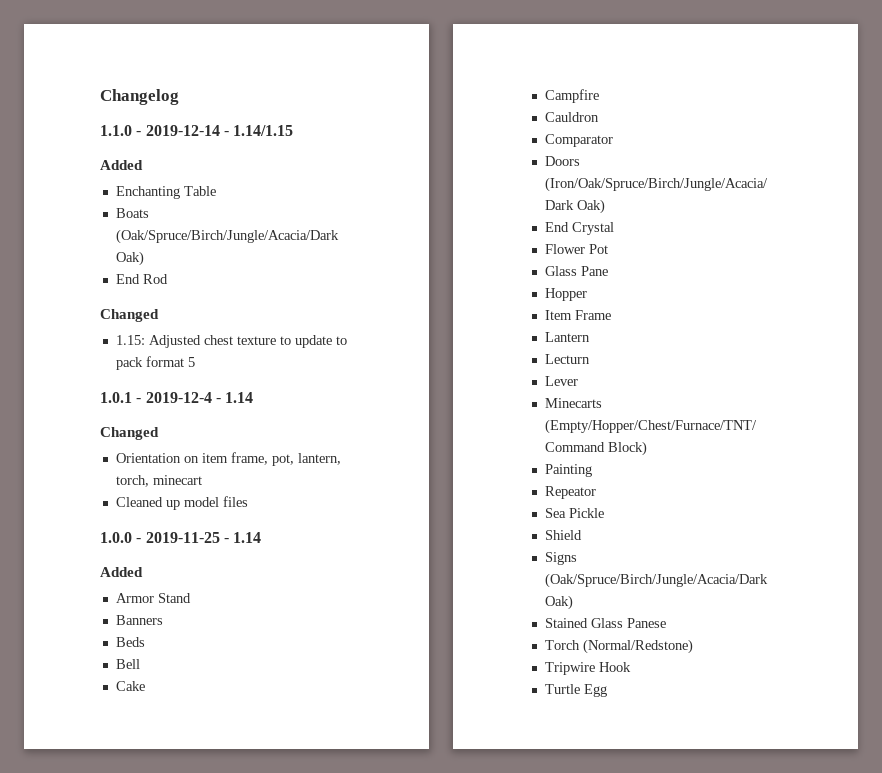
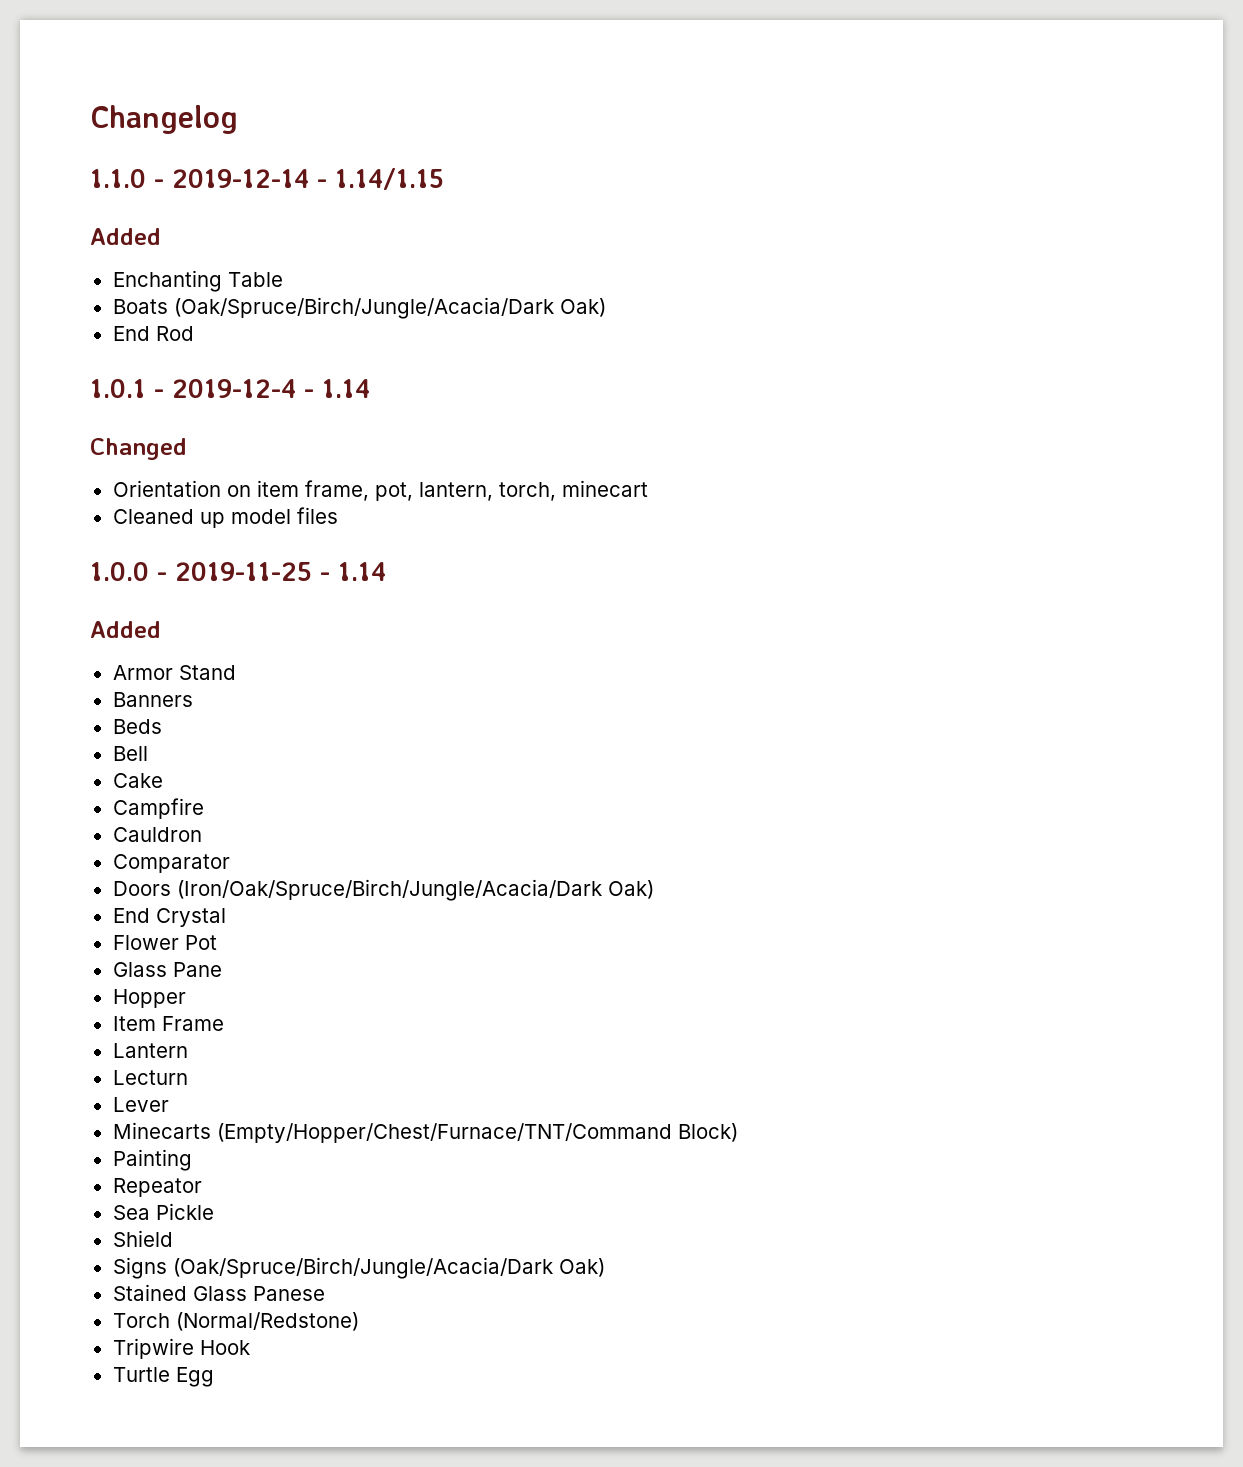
  End Rod
- Changed
- 1.15: Adjusted chest texture to update to pack format 5

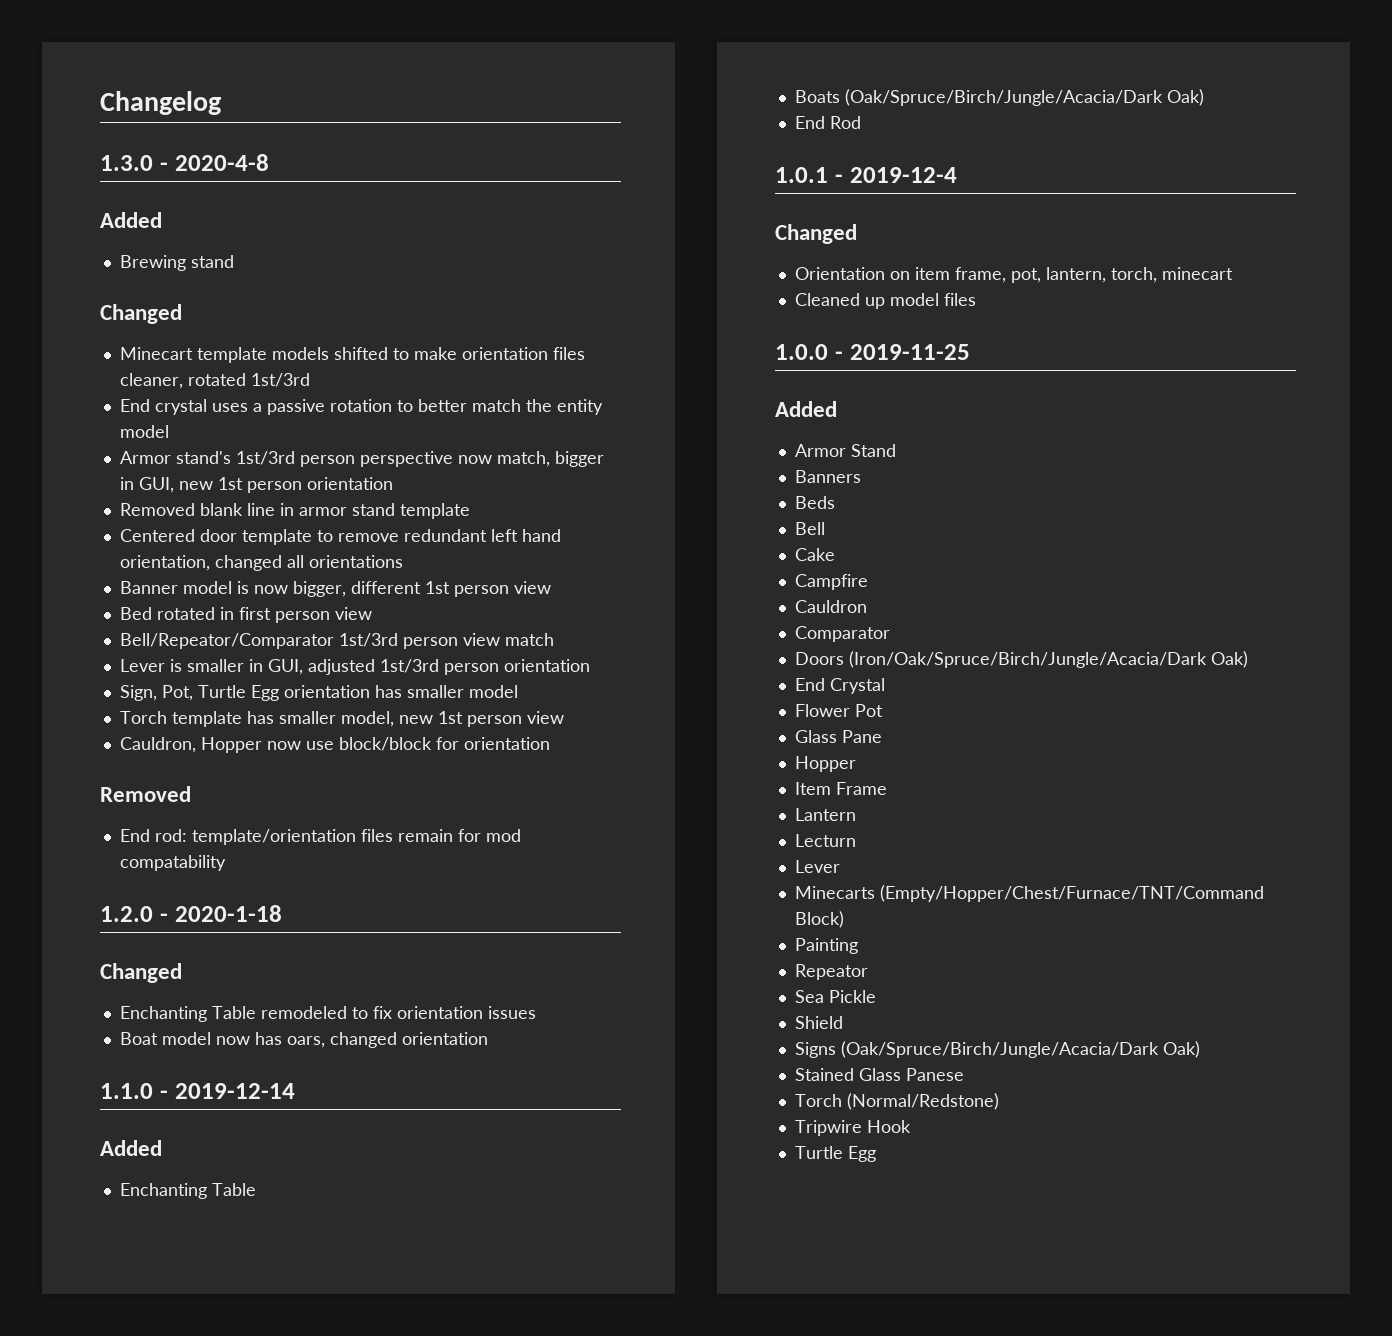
+ 1.3.0 - 2020-4-8
+ Added
+ Brewing stand
+ Changed
+ Minecart template models shifted to make orientation files cleaner, rotated 1st/3rd
+ End crystal uses a passive rotation to better match the entity model
+ Armor stand's 1st/3rd person perspective now match, bigger in GUI, new 1st person orientation
+ Removed blank line in armor stand template
+ Centered door template to remove redundant left hand orientation, changed all orientations
+ Banner model is now bigger, different 1st person view
+ Bed rotated in first person view
+ Bell/Repeator/Comparator 1st/3rd person view match
+ Lever is smaller in GUI, adjusted 1st/3rd person orientation
+ Sign, Pot, Turtle Egg orientation has smaller model
+ Torch template has smaller model, new 1st person view
+ Cauldron, Hopper now use block/block for orientation
+ Removed
+ End rod: template/orientation files remain for mod compatability
+ 1.2.0 - 2020-1-18
+ Changed
+ Enchanting Table remodeled to fix orientation issues
+ Boat model now has oars, changed orientation
- 1.1.0 - 2019-12-14 - 1.14/1.15
+ 1.1.0 - 2019-12-14
- 1.0.1 - 2019-12-4 - 1.14
+ 1.0.1 - 2019-12-4
- 1.0.0 - 2019-11-25 - 1.14
+ 1.0.0 - 2019-11-25

